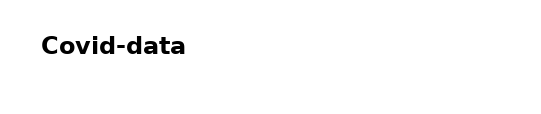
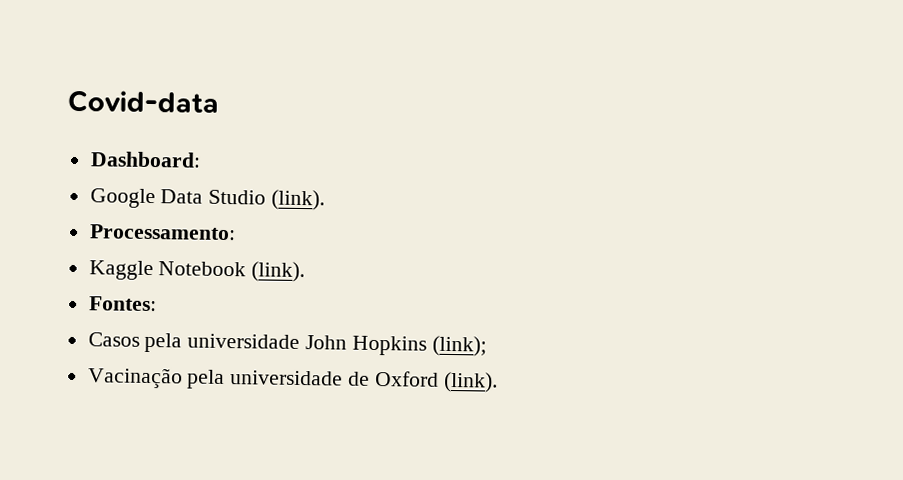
+ Dashboard:
+ Google Data Studio (link).
+ Processamento:
+ Kaggle Notebook (link).
+ Fontes:
+ Casos pela universidade John Hopkins (link);
+ Vacinação pela universidade de Oxford (link).

